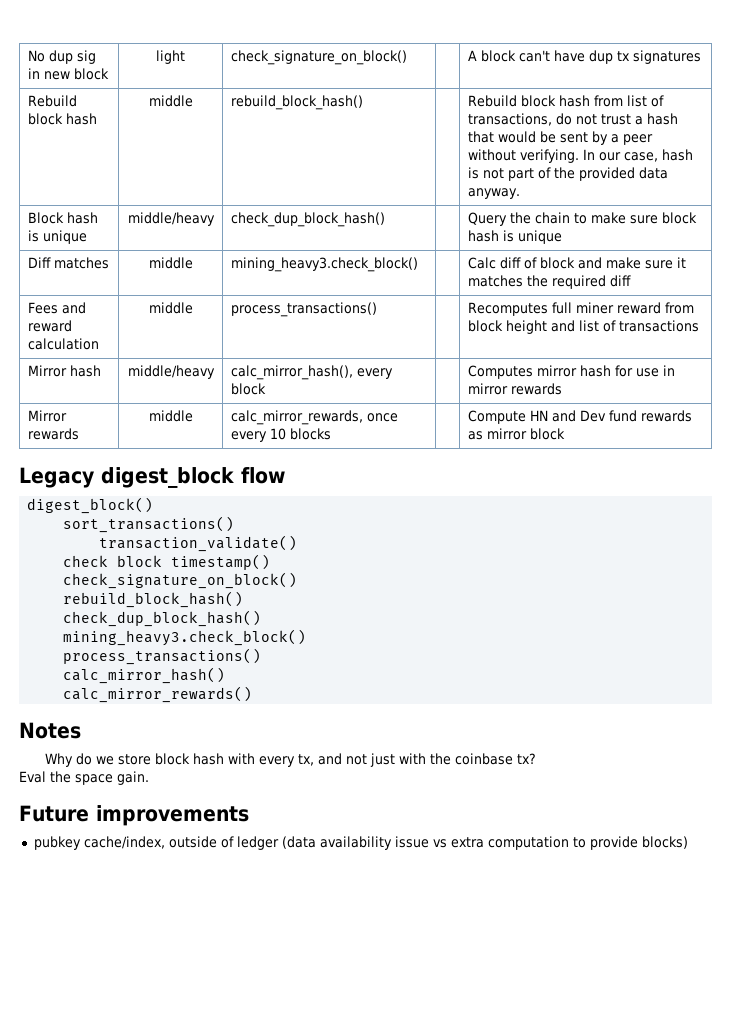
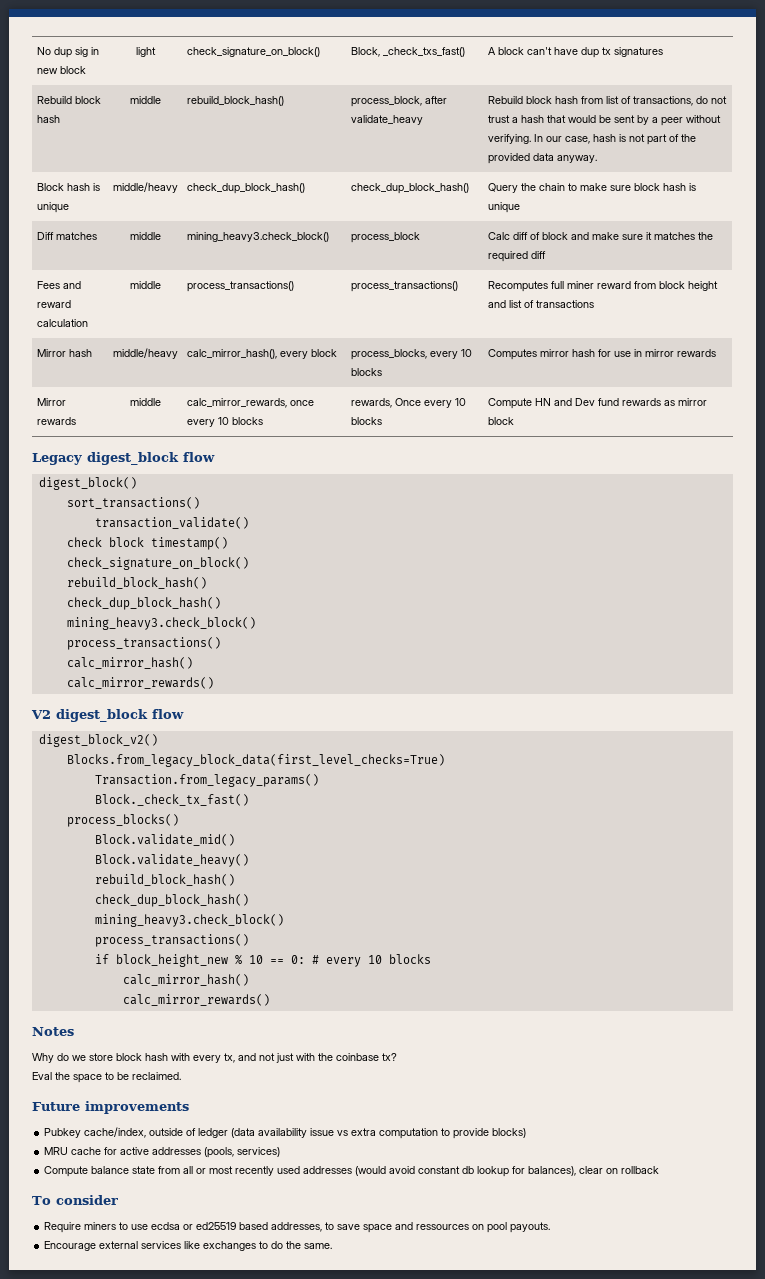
- No dup sig in new block | light | check_signature_on_block() | | A block can't have dup tx signatures
+ No dup sig in new block | light | check_signature_on_block() | Block, _check_txs_fast() | A block can't have dup tx signatures
+ process_block, after validate_heavy
- Block hash is unique | middle/heavy | check_dup_block_hash() | | Query the chain to make sure block hash is unique
+ Block hash is unique | middle/heavy | check_dup_block_hash() | check_dup_block_hash() | Query the chain to make sure block hash is unique
- Diff matches | middle | mining_heavy3.check_block() | | Calc diff of block and make sure it matches the required diff
+ Diff matches | middle | mining_heavy3.check_block() | process_block | Calc diff of block and make sure it matches the required diff
- Fees and reward calculation | middle | process_transactions() | | Recomputes full miner reward from block height and list of transactions
+ Fees and reward calculation | middle | process_transactions() | process_transactions() | Recomputes full miner reward from block height and list of transactions
- Mirror hash | middle/heavy | calc_mirror_hash(), every block | | Computes mirror hash for use in mirror rewards
+ Mirror hash | middle/heavy | calc_mirror_hash(), every block | process_blocks, every 10 blocks | Computes mirror hash for use in mirror rewards
- Mirror rewards | middle | calc_mirror_rewards, once every 10 blocks | | Compute HN and Dev fund rewards as mirror block
+ Mirror rewards | middle | calc_mirror_rewards, once every 10 blocks | rewards, Once every 10 blocks | Compute HN and Dev fund rewards as mirror block
+ V2 digest_block flow
+ digest_block_v2()
+ Blocks.from_legacy_block_data(first_level_checks=True)
+ Transaction.from_legacy_params()
+ Block._check_tx_fast()
+ process_blocks()
+ Block.validate_mid()
+ Block.validate_heavy()
+ rebuild_block_hash()
+ check_dup_block_hash()
+ mining_heavy3.check_block()
+ process_transactions()
+ if block_height_new % 10 == 0: # every 10 blocks
+ calc_mirror_hash()
+ calc_mirror_rewards()
- Eval the space gain.
+ Eval the space to be reclaimed.
- pubkey cache/index, outside of ledger (data availability issue vs extra computation to provide blocks)
+ Pubkey cache/index, outside of ledger (data availability issue vs extra computation to provide blocks)
+ MRU cache for active addresses (pools, services)
+ Compute balance state from all or most recently used addresses (would avoid constant db lookup for balances), clear on rollback
+ To consider
+ Require miners to use ecdsa or ed25519 based addresses, to save space and ressources on pool payouts.
+ Encourage external services like exchanges to do the same.

